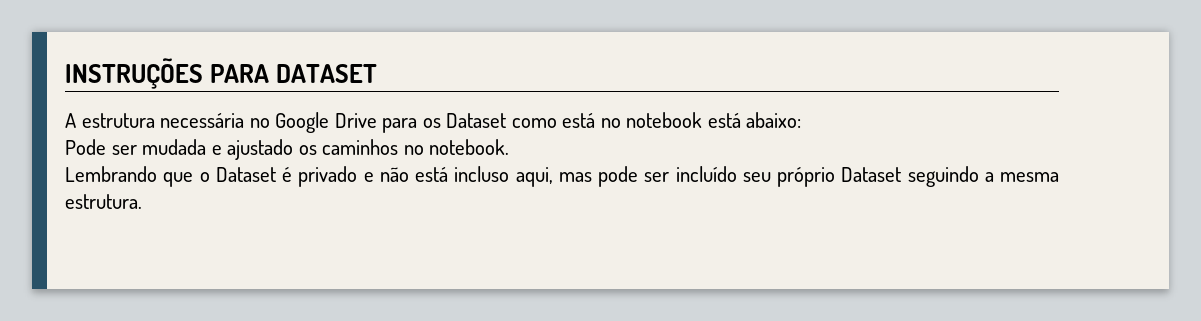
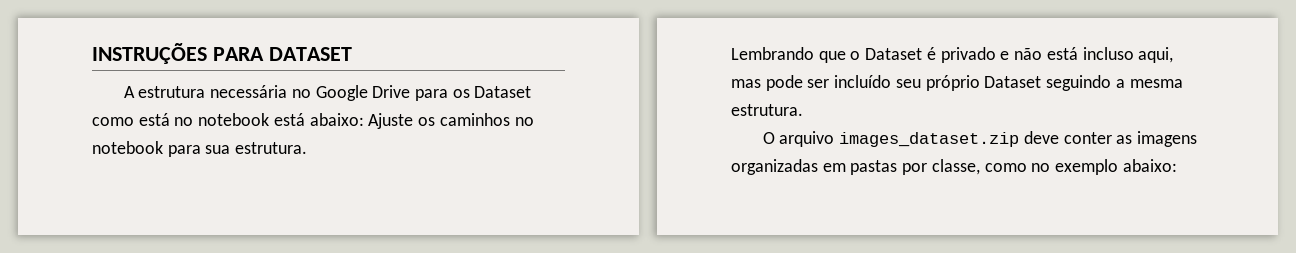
- A estrutura necessária no Google Drive para os Dataset como está no notebook está abaixo:
- Pode ser mudada e ajustado os caminhos no notebook.
+ A estrutura necessária no Google Drive para os Dataset como está no notebook está abaixo: Ajuste os caminhos no notebook para sua estrutura.
+ O arquivo images_dataset.zip deve conter as imagens organizadas em pastas por classe, como no exemplo abaixo:

